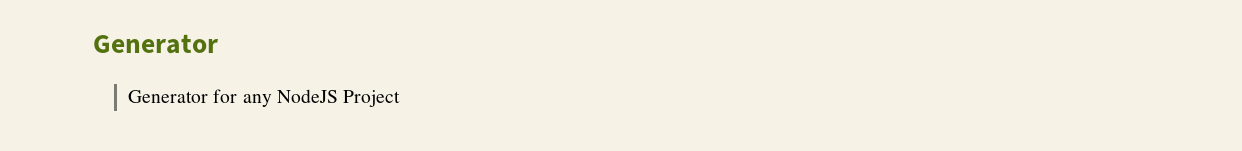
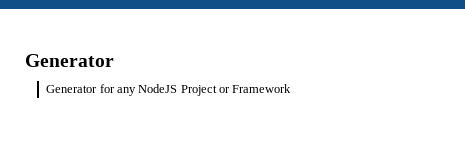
- Generator for any NodeJS Project
+ Generator for any NodeJS Project or Framework

